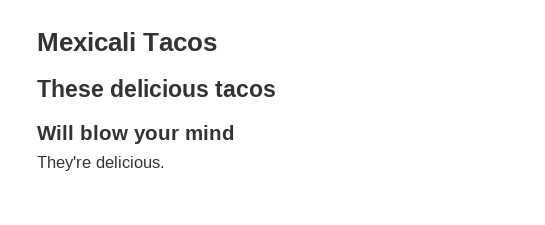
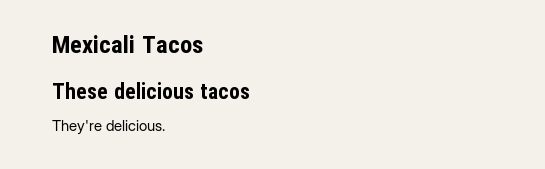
- Will blow your mind

